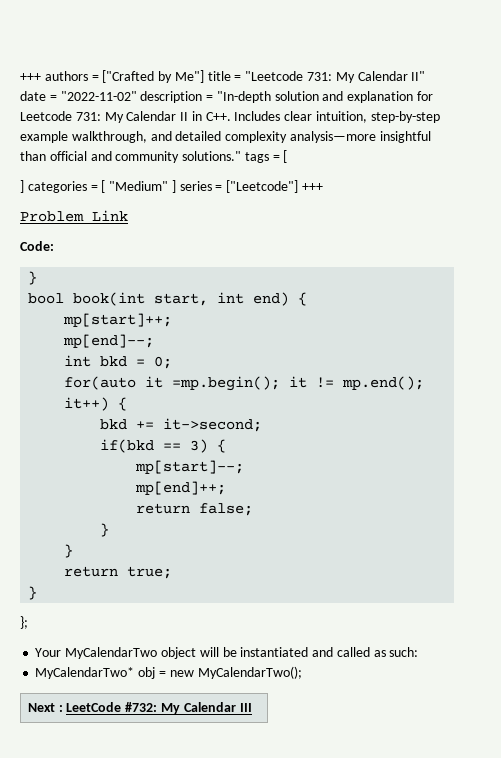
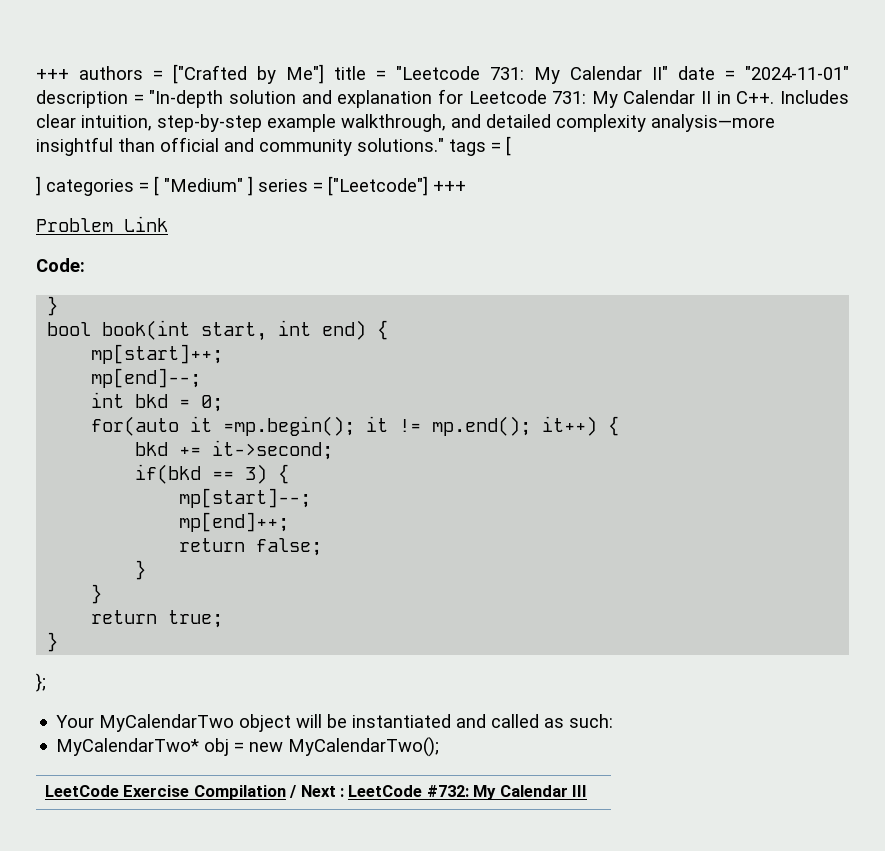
- +++ authors = ["Crafted by Me"] title = "Leetcode 731: My Calendar II" date = "2022-11-02" description = "In-depth solution and explanation for Leetcode 731: My Calendar II in C++. Includes clear intuition, step-by-step example walkthrough, and detailed complexity analysis—more insightful than official and community solutions." tags = [
+ +++ authors = ["Crafted by Me"] title = "Leetcode 731: My Calendar II" date = "2024-11-01" description = "In-depth solution and explanation for Leetcode 731: My Calendar II in C++. Includes clear intuition, step-by-step example walkthrough, and detailed complexity analysis—more insightful than official and community solutions." tags = [
- Next : LeetCode #732: My Calendar III
+ LeetCode Exercise Compilation / Next : LeetCode #732: My Calendar III

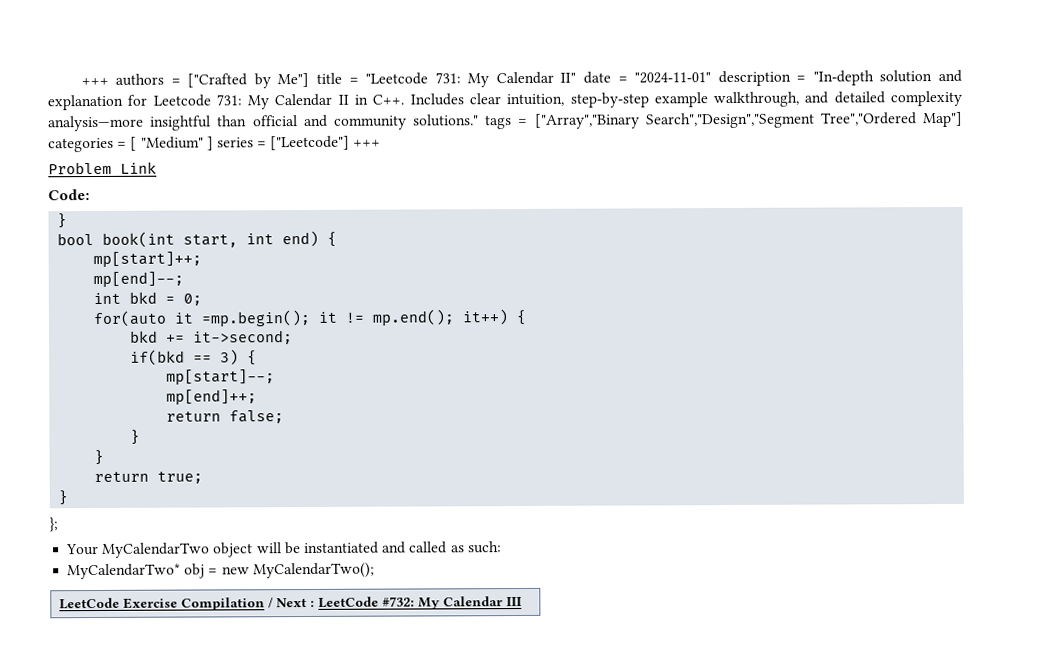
- +++ authors = ["Crafted by Me"] title = "Leetcode 731: My Calendar II" date = "2024-11-01" description = "In-depth solution and explanation for Leetcode 731: My Calendar II in C++. Includes clear intuition, step-by-step example walkthrough, and detailed complexity analysis—more insightful than official and community solutions." tags = [
- ] categories = [ "Medium" ] series = ["Leetcode"] +++
+ +++ authors = ["Crafted by Me"] title = "Leetcode 731: My Calendar II" date = "2024-11-01" description = "In-depth solution and explanation for Leetcode 731: My Calendar II in C++. Includes clear intuition, step-by-step example walkthrough, and detailed complexity analysis—more insightful than official and community solutions." tags = ["Array","Binary Search","Design","Segment Tree","Ordered Map"] categories = [ "Medium" ] series = ["Leetcode"] +++

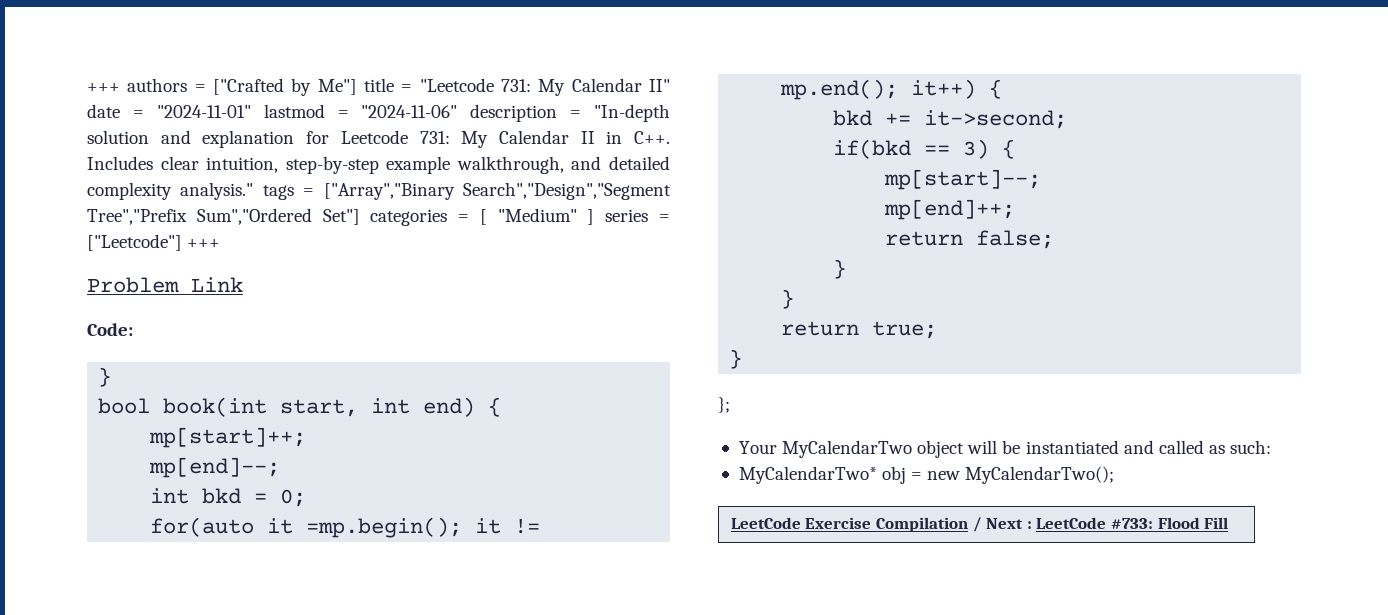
- +++ authors = ["Crafted by Me"] title = "Leetcode 731: My Calendar II" date = "2024-11-01" description = "In-depth solution and explanation for Leetcode 731: My Calendar II in C++. Includes clear intuition, step-by-step example walkthrough, and detailed complexity analysis—more insightful than official and community solutions." tags = ["Array","Binary Search","Design","Segment Tree","Ordered Map"] categories = [ "Medium" ] series = ["Leetcode"] +++
+ +++ authors = ["Crafted by Me"] title = "Leetcode 731: My Calendar II" date = "2024-11-01" lastmod = "2024-11-06" description = "In-depth solution and explanation for Leetcode 731: My Calendar II in C++. Includes clear intuition, step-by-step example walkthrough, and detailed complexity analysis." tags = ["Array","Binary Search","Design","Segment Tree","Prefix Sum","Ordered Set"] categories = [ "Medium" ] series = ["Leetcode"] +++
- LeetCode Exercise Compilation / Next : LeetCode #732: My Calendar III
+ LeetCode Exercise Compilation / Next : LeetCode #733: Flood Fill

